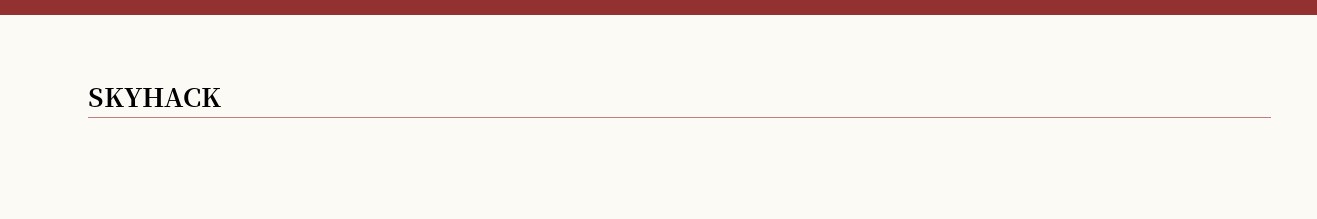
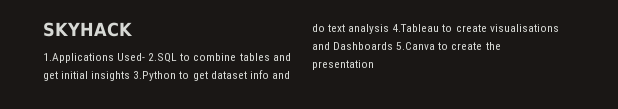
+ 1.Applications Used- 2.SQL to combine tables and get initial insights 3.Python to get dataset info and do text analysis 4.Tableau to create visualisations and Dashboards 5.Canva to create the presentation

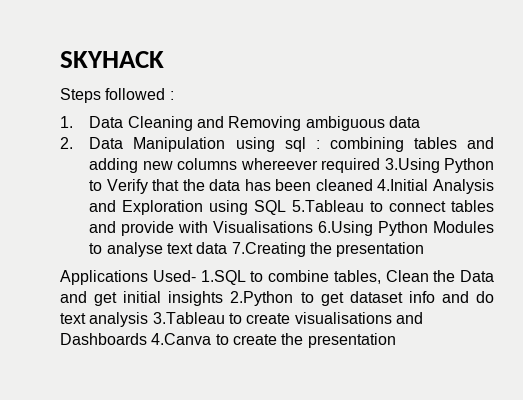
- 1.Applications Used- 2.SQL to combine tables and get initial insights 3.Python to get dataset info and do text analysis 4.Tableau to create visualisations and Dashboards 5.Canva to create the presentation
+ Steps followed :
+ 1. Data Cleaning and Removing ambiguous data
+ 2. Data Manipulation using sql : combining tables and adding new columns whereever required 3.Using Python to Verify that the data has been cleaned 4.Initial Analysis and Exploration using SQL 5.Tableau to connect tables and provide with Visualisations 6.Using Python Modules to analyse text data 7.Creating the presentation
+ Applications Used- 1.SQL to combine tables, Clean the Data and get initial insights 2.Python to get dataset info and do text analysis 3.Tableau to create visualisations and Dashboards 4.Canva to create the presentation

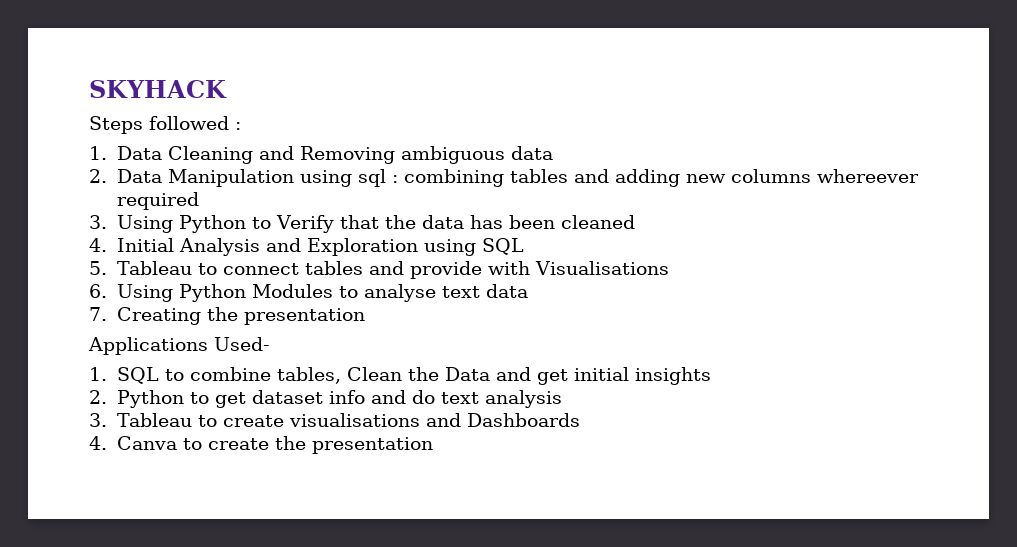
- 2. Data Manipulation using sql : combining tables and adding new columns whereever required 3.Using Python to Verify that the data has been cleaned 4.Initial Analysis and Exploration using SQL 5.Tableau to connect tables and provide with Visualisations 6.Using Python Modules to analyse text data 7.Creating the presentation
+ 2. Data Manipulation using sql : combining tables and adding new columns whereever required
+ 3. Using Python to Verify that the data has been cleaned
+ 4. Initial Analysis and Exploration using SQL
+ 5. Tableau to connect tables and provide with Visualisations
+ 6. Using Python Modules to analyse text data
+ 7. Creating the presentation
- Applications Used- 1.SQL to combine tables, Clean the Data and get initial insights 2.Python to get dataset info and do text analysis 3.Tableau to create visualisations and Dashboards 4.Canva to create the presentation
+ Applications Used-
+ 1. SQL to combine tables, Clean the Data and get initial insights
+ 2. Python to get dataset info and do text analysis
+ 3. Tableau to create visualisations and Dashboards
+ 4. Canva to create the presentation

